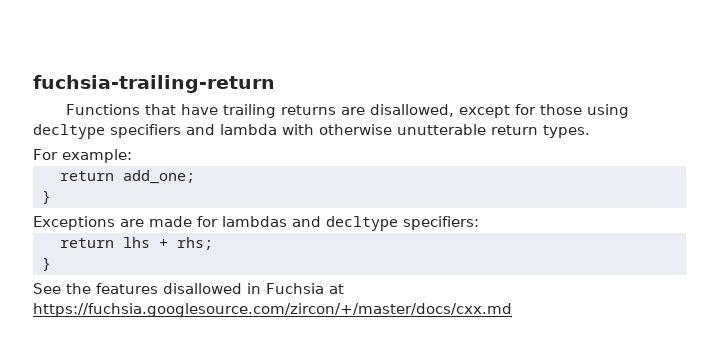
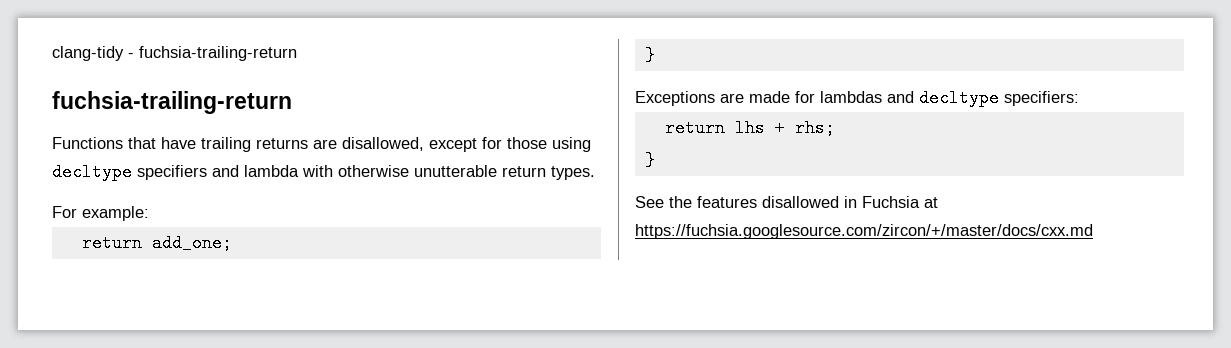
+ clang-tidy - fuchsia-trailing-return

